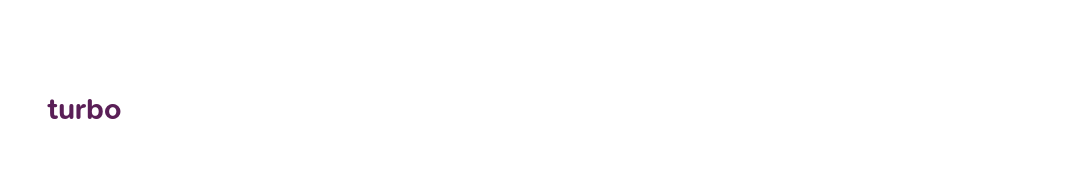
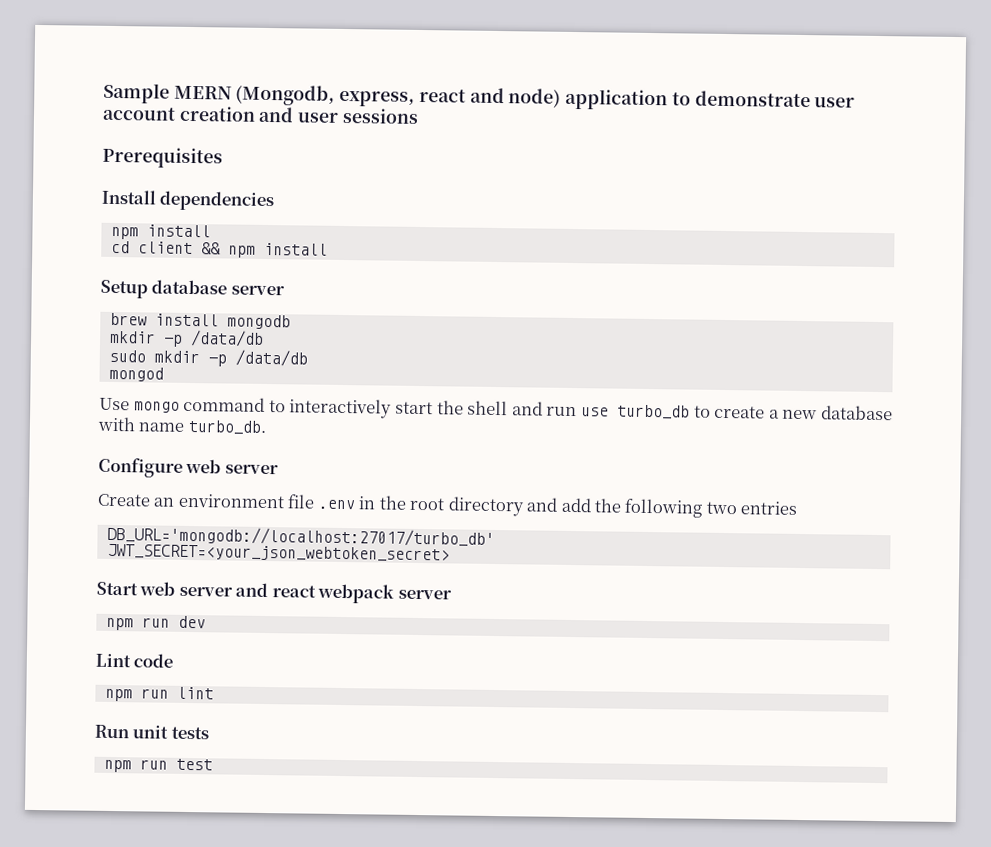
- turbo
+ Sample MERN (Mongodb, express, react and node) application to demonstrate user account creation and user sessions
+ Prerequisites
+ Install dependencies
+ npm install
+ cd client && npm install
+ Setup database server
+ brew install mongodb
+ mkdir -p /data/db
+ sudo mkdir -p /data/db
+ mongod
+ Use mongo command to interactively start the shell and run use turbo_db to create a new database with name turbo_db.
+ Configure web server
+ Create an environment file .env in the root directory and add the following two entries
+ DB_URL='mongodb://localhost:27017/turbo_db'
+ JWT_SECRET=<your_json_webtoken_secret>
+ Start web server and react webpack server
+ npm run dev
+ Lint code
+ npm run lint
+ Run unit tests
+ npm run test

